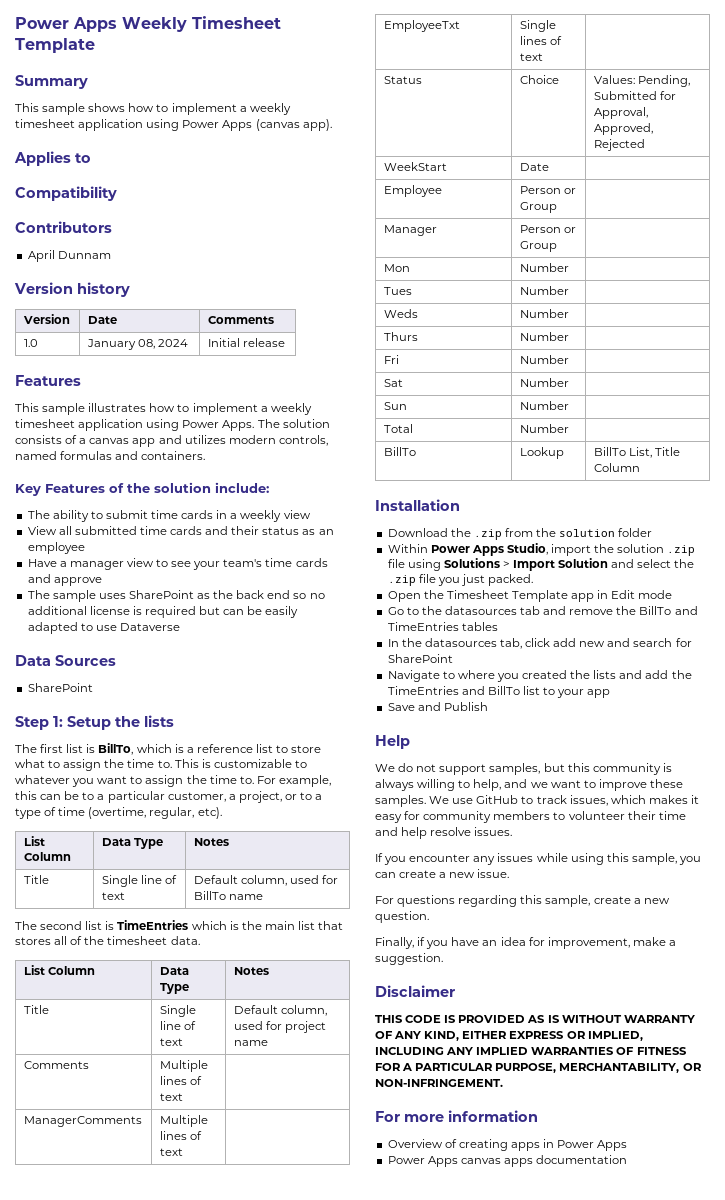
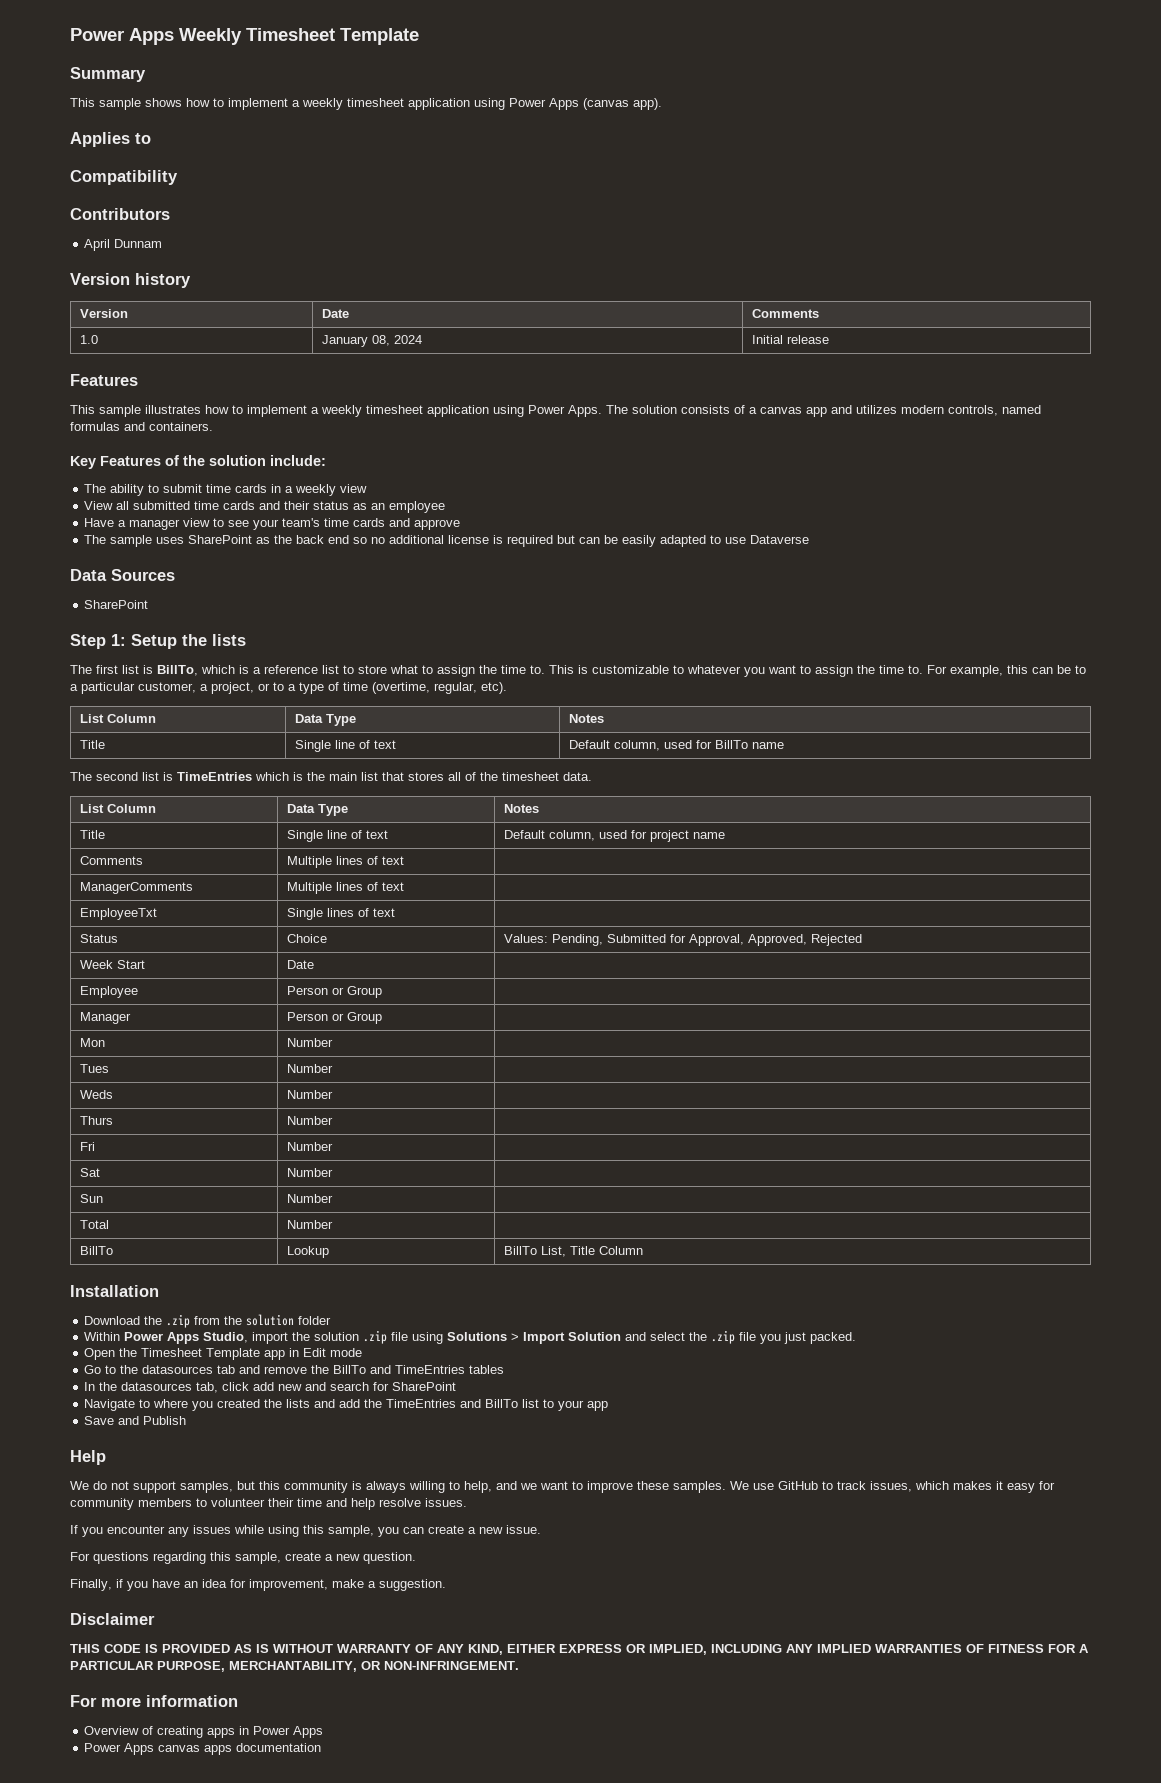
- WeekStart | Date |
+ Week Start | Date |

